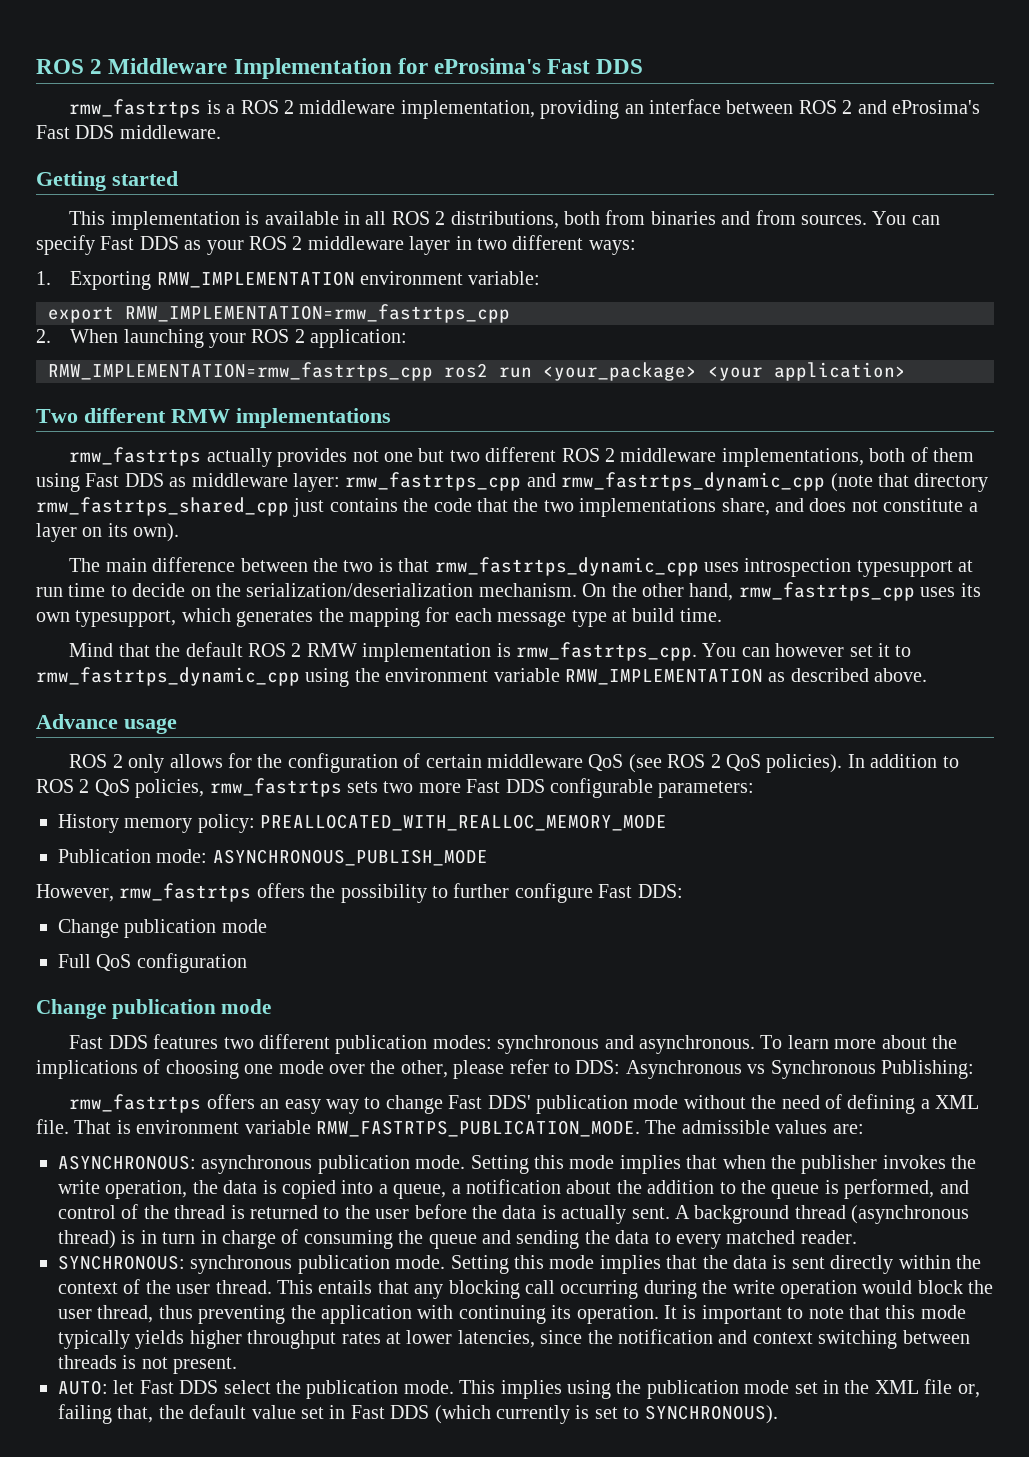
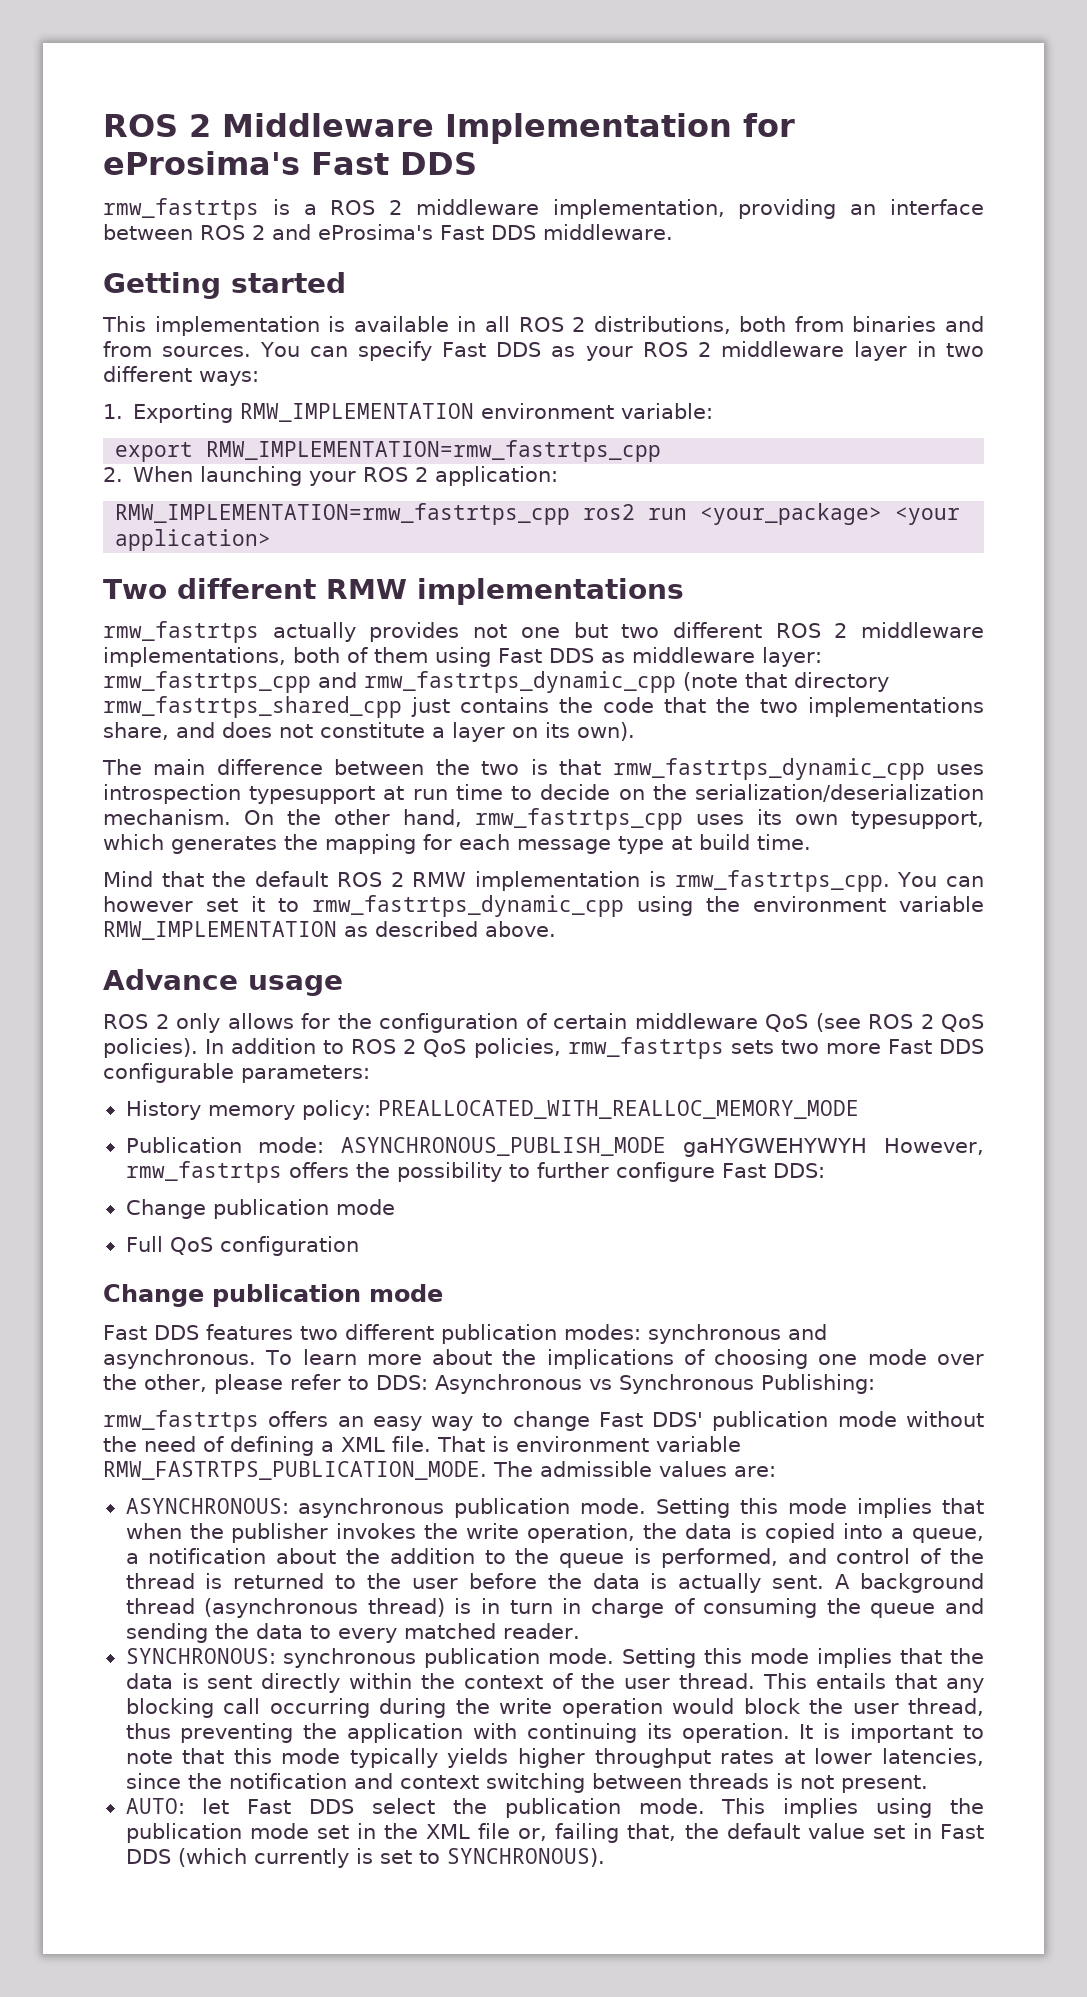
- Publication mode: ASYNCHRONOUS_PUBLISH_MODE
- However, rmw_fastrtps offers the possibility to further configure Fast DDS:
+ Publication mode: ASYNCHRONOUS_PUBLISH_MODE gaHYGWEHYWYH However, rmw_fastrtps offers the possibility to further configure Fast DDS:

